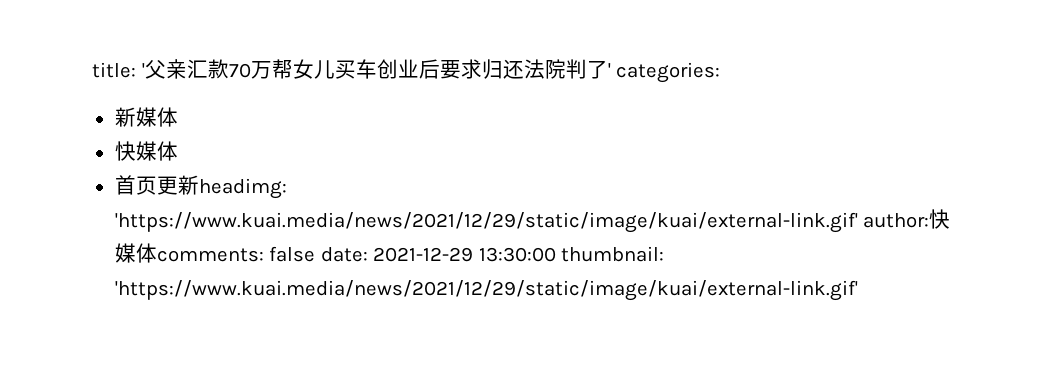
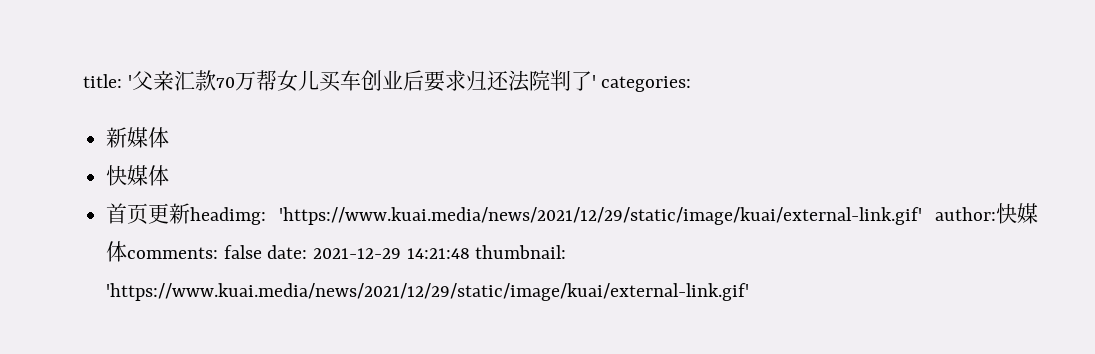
- 首页更新headimg: 'https://www.kuai.media/news/2021/12/29/static/image/kuai/external-link.gif' author:快媒体comments: false date: 2021-12-29 13:30:00 thumbnail: 'https://www.kuai.media/news/2021/12/29/static/image/kuai/external-link.gif'
+ 首页更新headimg: 'https://www.kuai.media/news/2021/12/29/static/image/kuai/external-link.gif' author:快媒体comments: false date: 2021-12-29 14:21:48 thumbnail: 'https://www.kuai.media/news/2021/12/29/static/image/kuai/external-link.gif'

